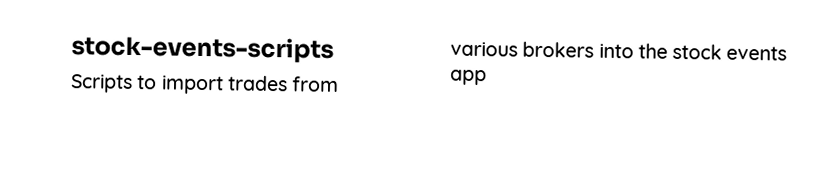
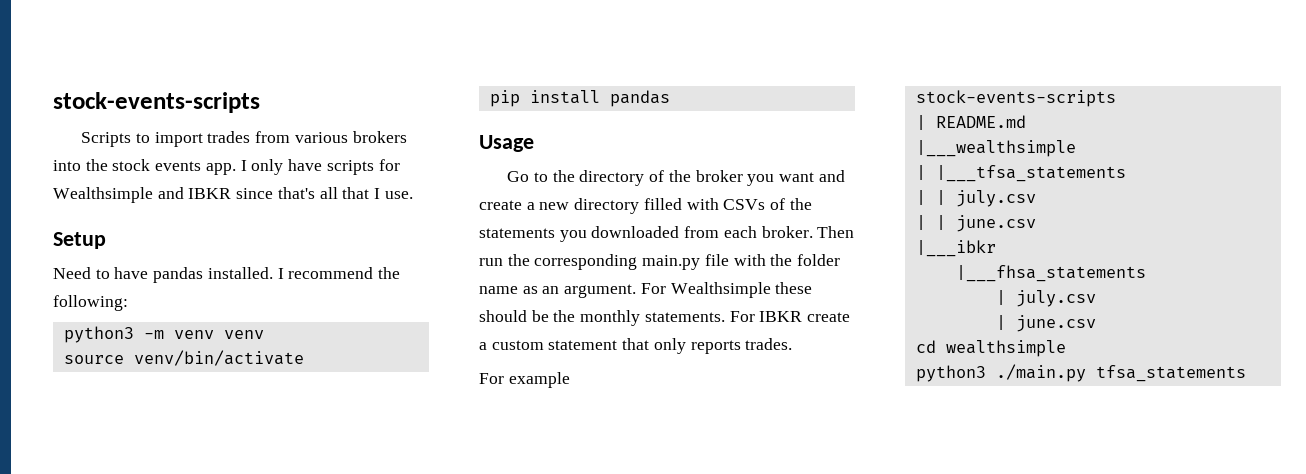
- Scripts to import trades from various brokers into the stock events app
+ Scripts to import trades from various brokers into the stock events app. I only have scripts for Wealthsimple and IBKR since that's all that I use.
+ Setup
+ Need to have pandas installed. I recommend the following:
+ python3 -m venv venv
+ source venv/bin/activate
+ pip install pandas
+ Usage
+ Go to the directory of the broker you want and create a new directory filled with CSVs of the statements you downloaded from each broker. Then run the corresponding main.py file with the folder name as an argument. For Wealthsimple these should be the monthly statements. For IBKR create a custom statement that only reports trades.
+ For example
+ stock-events-scripts
+ | README.md
+ |___wealthsimple
+ | |___tfsa_statements
+ | | july.csv
+ | | june.csv
+ |___ibkr
+ |___fhsa_statements
+ | july.csv
+ | june.csv
+ cd wealthsimple
+ python3 ./main.py tfsa_statements

